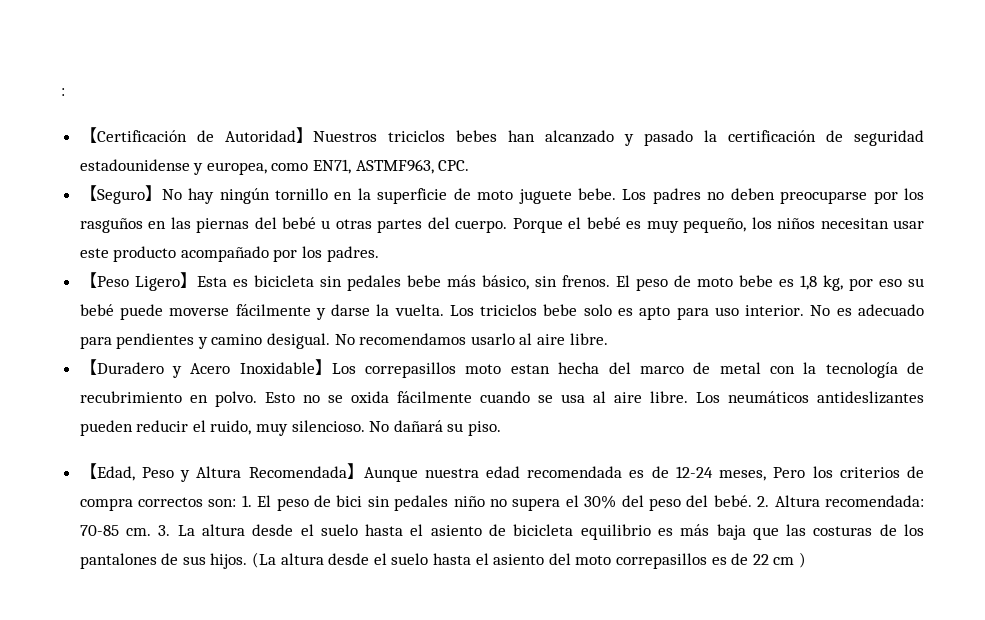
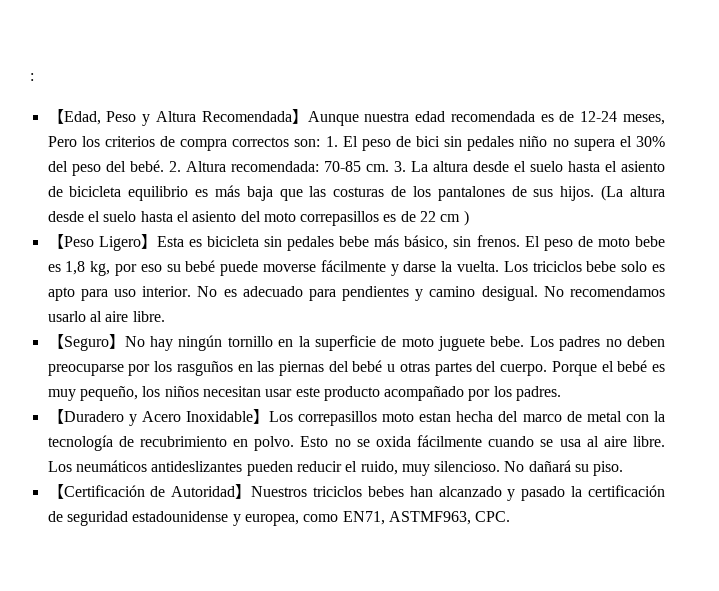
- 【Certificación de Autoridad】Nuestros triciclos bebes han alcanzado y pasado la certificación de seguridad estadounidense y europea, como EN71, ASTMF963, CPC.
- 【Seguro】No hay ningún tornillo en la superficie de moto juguete bebe. Los padres no deben preocuparse por los rasguños en las piernas del bebé u otras partes del cuerpo. Porque el bebé es muy pequeño, los niños necesitan usar este producto acompañado por los padres.
- 【Peso Ligero】Esta es bicicleta sin pedales bebe más básico, sin frenos. El peso de moto bebe es 1,8 kg, por eso su bebé puede moverse fácilmente y darse la vuelta. Los triciclos bebe solo es apto para uso interior. No es adecuado para pendientes y camino desigual. No recomendamos usarlo al aire libre.
- 【Duradero y Acero Inoxidable】Los correpasillos moto estan hecha del marco de metal con la tecnología de recubrimiento en polvo. Esto no se oxida fácilmente cuando se usa al aire libre. Los neumáticos antideslizantes pueden reducir el ruido, muy silencioso. No dañará su piso.
+ 【Peso Ligero】Esta es bicicleta sin pedales bebe más básico, sin frenos. El peso de moto bebe es 1,8 kg, por eso su bebé puede moverse fácilmente y darse la vuelta. Los triciclos bebe solo es apto para uso interior. No es adecuado para pendientes y camino desigual. No recomendamos usarlo al aire libre.
+ 【Seguro】No hay ningún tornillo en la superficie de moto juguete bebe. Los padres no deben preocuparse por los rasguños en las piernas del bebé u otras partes del cuerpo. Porque el bebé es muy pequeño, los niños necesitan usar este producto acompañado por los padres.
+ 【Duradero y Acero Inoxidable】Los correpasillos moto estan hecha del marco de metal con la tecnología de recubrimiento en polvo. Esto no se oxida fácilmente cuando se usa al aire libre. Los neumáticos antideslizantes pueden reducir el ruido, muy silencioso. No dañará su piso.
+ 【Certificación de Autoridad】Nuestros triciclos bebes han alcanzado y pasado la certificación de seguridad estadounidense y europea, como EN71, ASTMF963, CPC.

